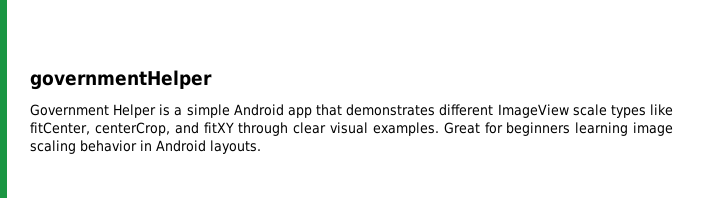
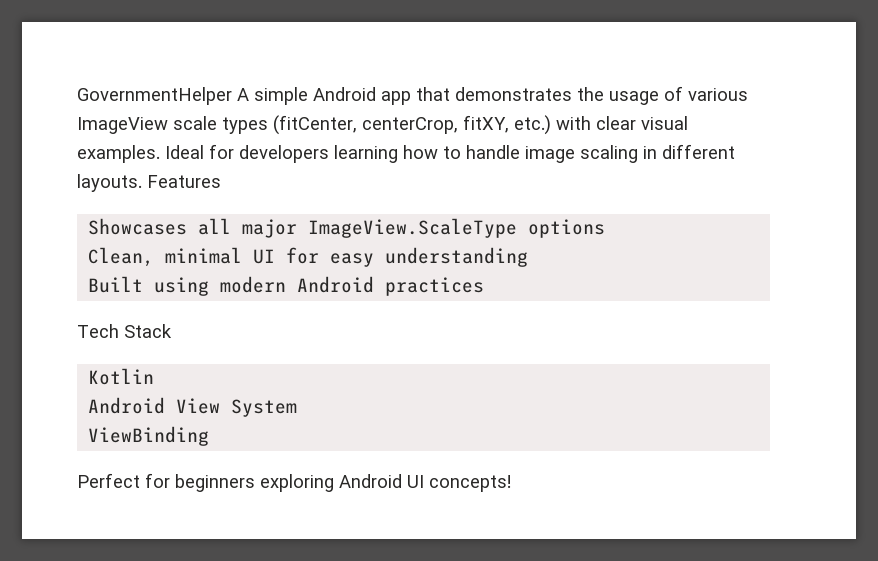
- governmentHelper
- Government Helper is a simple Android app that demonstrates different ImageView scale types like fitCenter, centerCrop, and fitXY through clear visual examples. Great for beginners learning image scaling behavior in Android layouts.
+ GovernmentHelper A simple Android app that demonstrates the usage of various ImageView scale types (fitCenter, centerCrop, fitXY, etc.) with clear visual examples. Ideal for developers learning how to handle image scaling in different layouts. Features
+ Showcases all major ImageView.ScaleType options
+ Clean, minimal UI for easy understanding
+ Built using modern Android practices
+ Tech Stack
+ Kotlin
+ Android View System
+ ViewBinding
+ Perfect for beginners exploring Android UI concepts!

